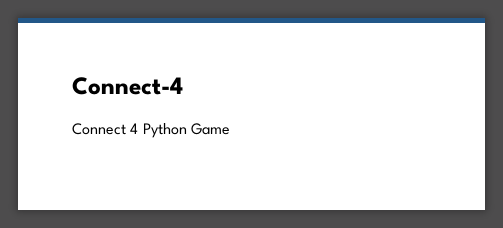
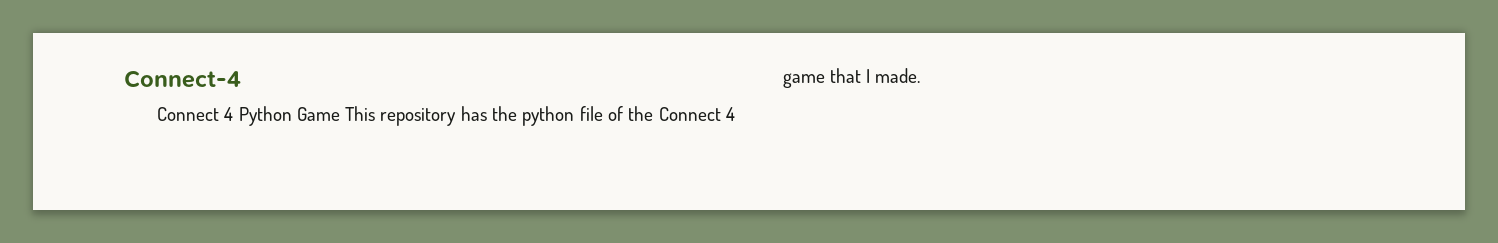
- Connect 4 Python Game
+ Connect 4 Python Game This repository has the python file of the Connect 4 game that I made.

